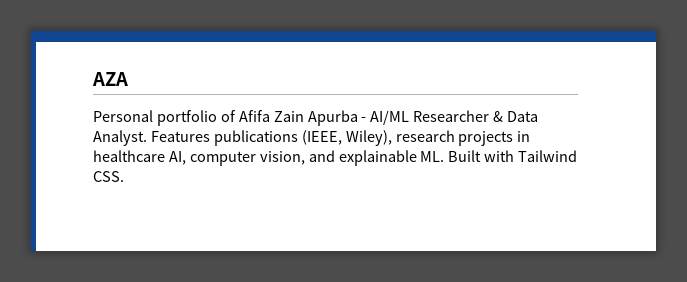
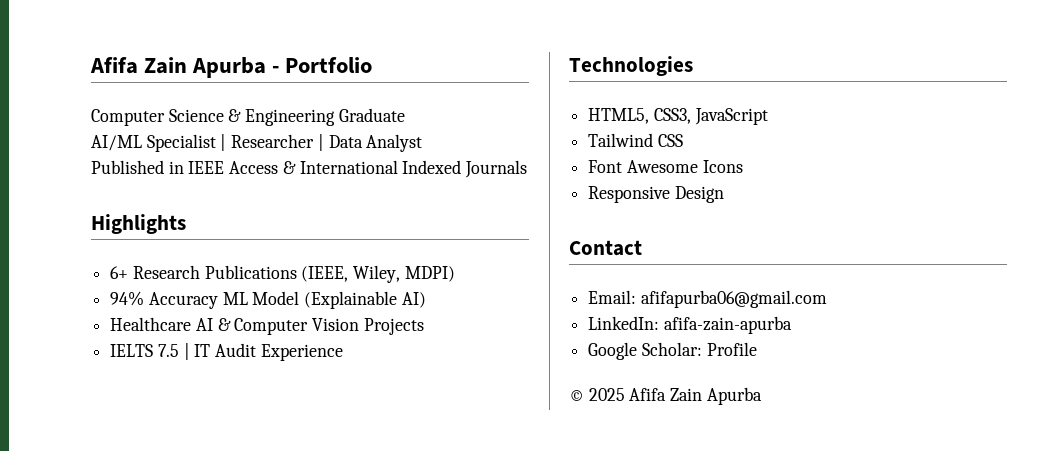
- AZA
- Personal portfolio of Afifa Zain Apurba - AI/ML Researcher & Data Analyst. Features publications (IEEE, Wiley), research projects in healthcare AI, computer vision, and explainable ML. Built with Tailwind CSS.
+ Afifa Zain Apurba - Portfolio
+ Computer Science & Engineering Graduate
+ AI/ML Specialist | Researcher | Data Analyst
+ Published in IEEE Access & International Indexed Journals
+ Highlights
+ 6+ Research Publications (IEEE, Wiley, MDPI)
+ 94% Accuracy ML Model (Explainable AI)
+ Healthcare AI & Computer Vision Projects
+ IELTS 7.5 | IT Audit Experience
+ Technologies
+ HTML5, CSS3, JavaScript
+ Tailwind CSS
+ Font Awesome Icons
+ Responsive Design
+ Contact
+ Email: afifapurba06@gmail.com
+ LinkedIn: afifa-zain-apurba
+ Google Scholar: Profile
+ © 2025 Afifa Zain Apurba

